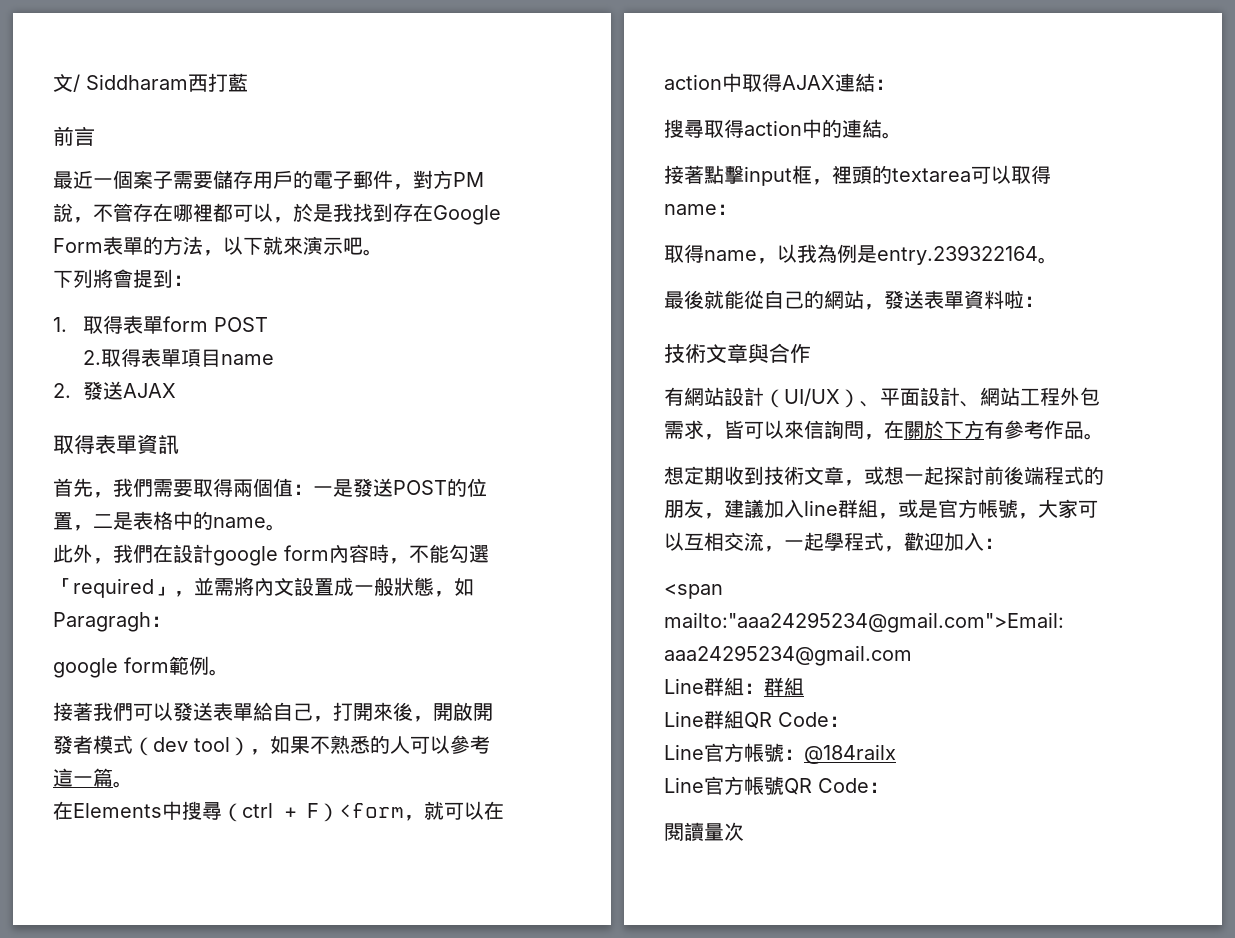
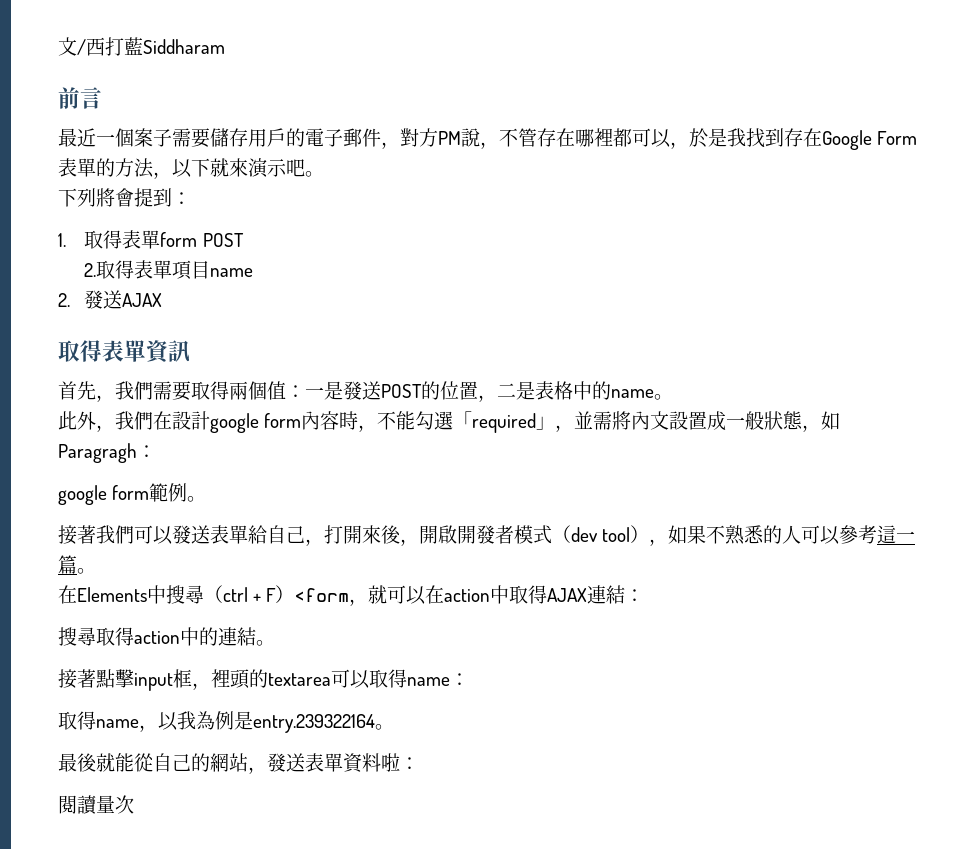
- 文/ Siddharam西打藍
+ 文/西打藍Siddharam
- 技術文章與合作
- 有網站設計（UI/UX）、平面設計、網站工程外包需求，皆可以來信詢問，在關於下方有參考作品。
- 想定期收到技術文章，或想一起探討前後端程式的朋友，建議加入line群組，或是官方帳號，大家可以互相交流，一起學程式，歡迎加入：
- <span mailto:"aaa24295234@gmail.com">Email: aaa24295234@gmail.com
- Line群組：群組
- Line群組QR Code：
- Line官方帳號：@184railx
- Line官方帳號QR Code：

